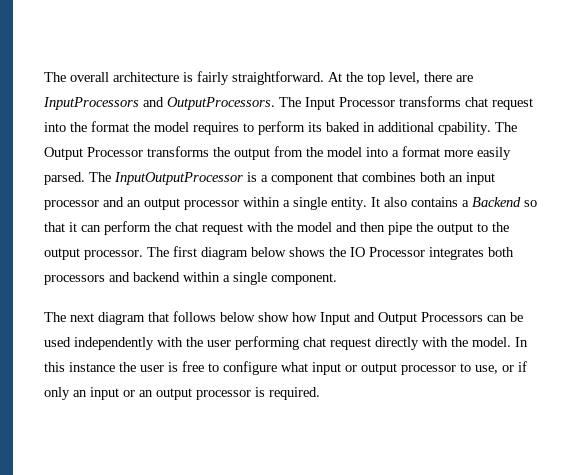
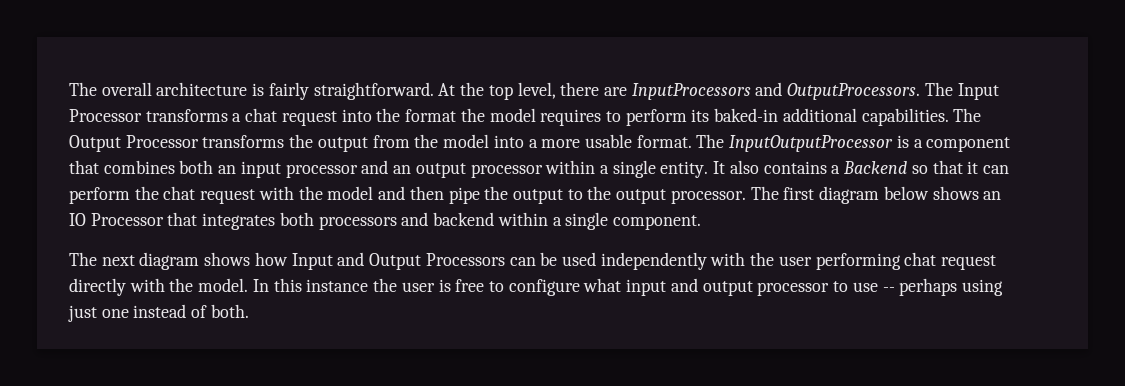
- The Input Processor transforms chat request into the format the model requires to perform its baked in additional cpability.
+ The Input Processor transforms a chat request into the format the model requires to perform its baked-in additional capabilities.
- The Output Processor transforms the output from the model into a format more easily parsed.
+ The Output Processor transforms the output from the model into a more usable format.
- The first diagram below shows the IO Processor integrates both processors and backend within a single component.
+ The first diagram below shows an IO Processor that integrates both processors and backend within a single component.
- The next diagram that follows below show how Input and Output Processors can be used independently with the user performing chat request directly with the model.
+ The next diagram shows how Input and Output Processors can be used independently with the user performing chat request directly with the model.
- In this instance the user is free to configure what input or output processor to use, or if only an input or an output processor is required.
+ In this instance the user is free to configure what input and output processor to use -- perhaps using just one instead of both.

